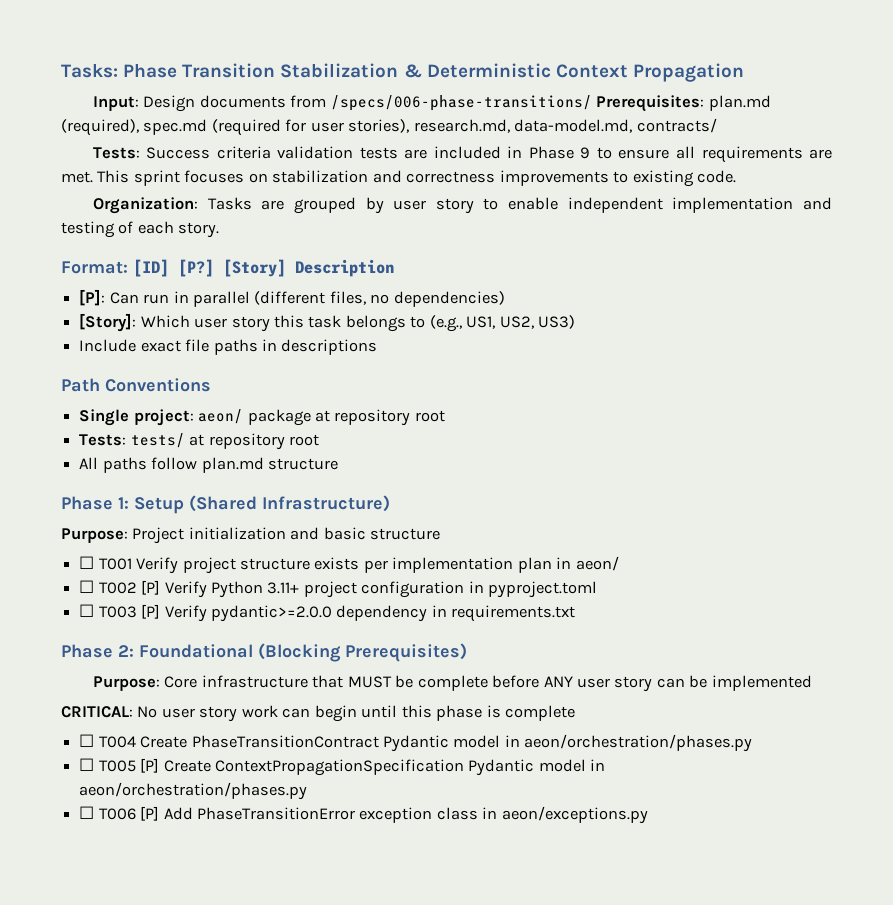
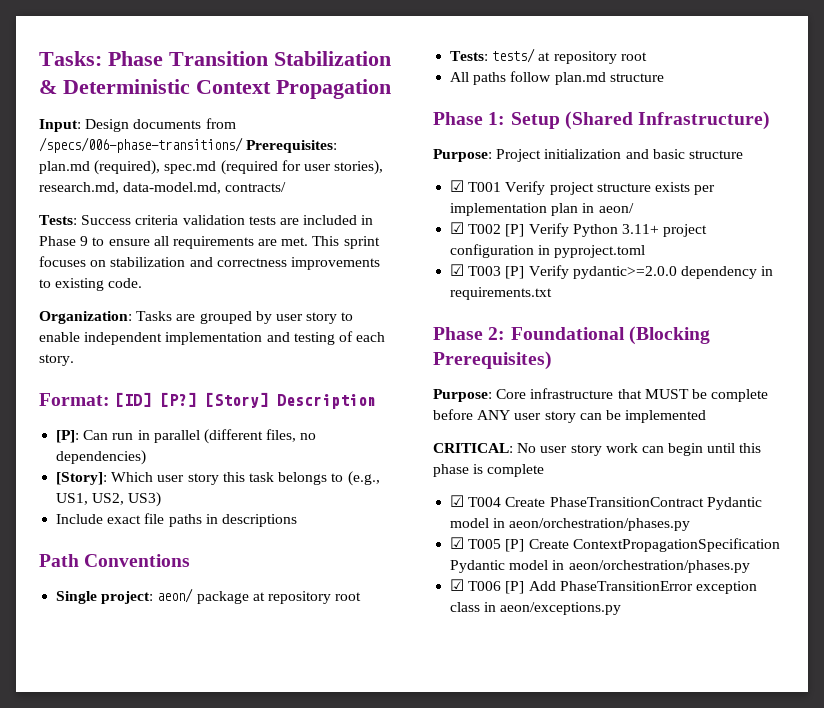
- ☐ T001 Verify project structure exists per implementation plan in aeon/
+ ☑ T001 Verify project structure exists per implementation plan in aeon/
- ☐ T002 [P] Verify Python 3.11+ project configuration in pyproject.toml
+ ☑ T002 [P] Verify Python 3.11+ project configuration in pyproject.toml
- ☐ T003 [P] Verify pydantic>=2.0.0 dependency in requirements.txt
+ ☑ T003 [P] Verify pydantic>=2.0.0 dependency in requirements.txt
- ☐ T004 Create PhaseTransitionContract Pydantic model in aeon/orchestration/phases.py
+ ☑ T004 Create PhaseTransitionContract Pydantic model in aeon/orchestration/phases.py
- ☐ T005 [P] Create ContextPropagationSpecification Pydantic model in aeon/orchestration/phases.py
+ ☑ T005 [P] Create ContextPropagationSpecification Pydantic model in aeon/orchestration/phases.py
- ☐ T006 [P] Add PhaseTransitionError exception class in aeon/exceptions.py
+ ☑ T006 [P] Add PhaseTransitionError exception class in aeon/exceptions.py

